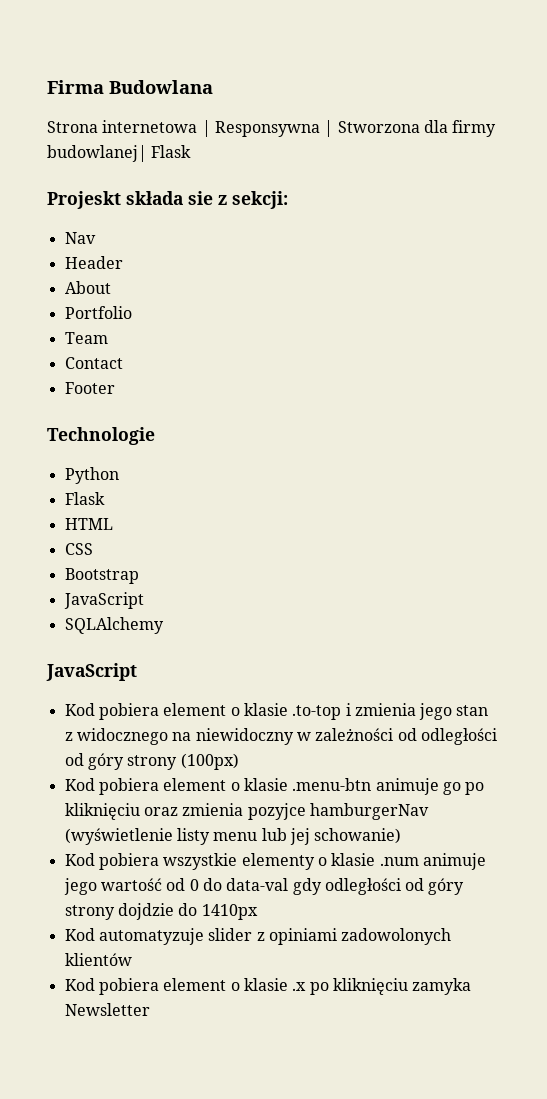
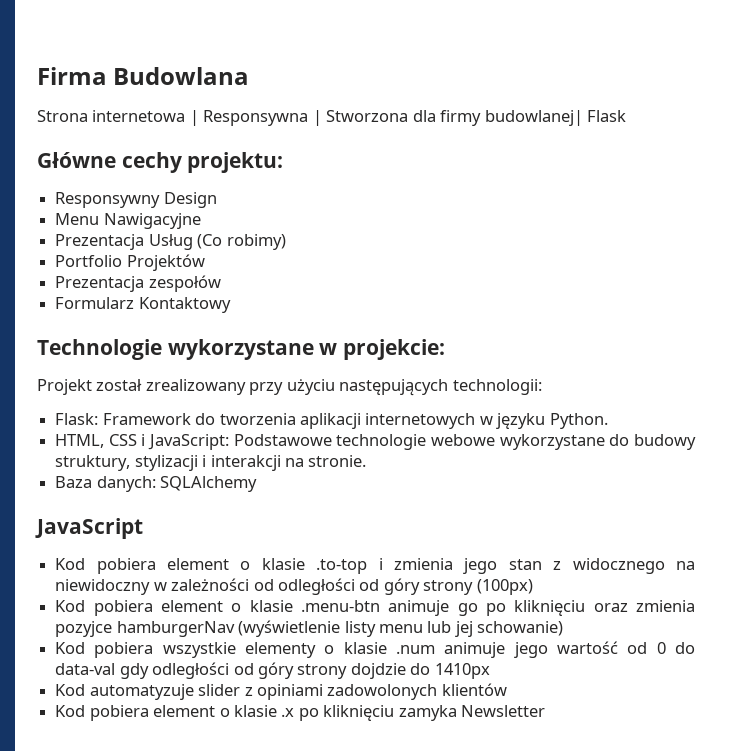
- Projeskt składa sie z sekcji:
- Nav
- Header
- About
- Portfolio
- Team
- Contact
- Footer
- Technologie
- Python
- Flask
- HTML
- CSS
- Bootstrap
- JavaScript
- SQLAlchemy
+ Główne cechy projektu:
+ Responsywny Design
+ Menu Nawigacyjne
+ Prezentacja Usług (Co robimy)
+ Portfolio Projektów
+ Prezentacja zespołów
+ Formularz Kontaktowy
+ Technologie wykorzystane w projekcie:
+ Projekt został zrealizowany przy użyciu następujących technologii:
+ Flask: Framework do tworzenia aplikacji internetowych w języku Python.
+ HTML, CSS i JavaScript: Podstawowe technologie webowe wykorzystane do budowy struktury, stylizacji i interakcji na stronie.
+ Baza danych: SQLAlchemy

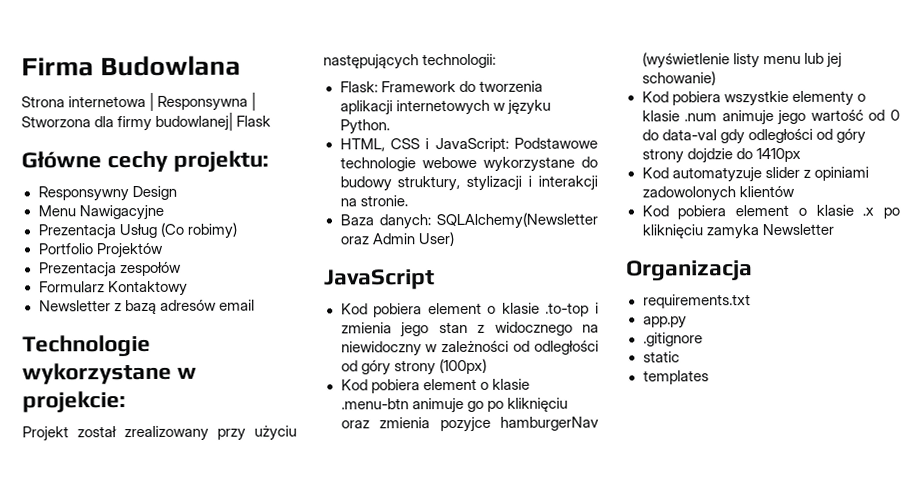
+ Newsletter z bazą adresów email
- Baza danych: SQLAlchemy
+ Baza danych: SQLAlchemy(Newsletter oraz Admin User)
+ Organizacja
+ requirements.txt
+ app.py
+ .gitignore
+ static
+ templates

